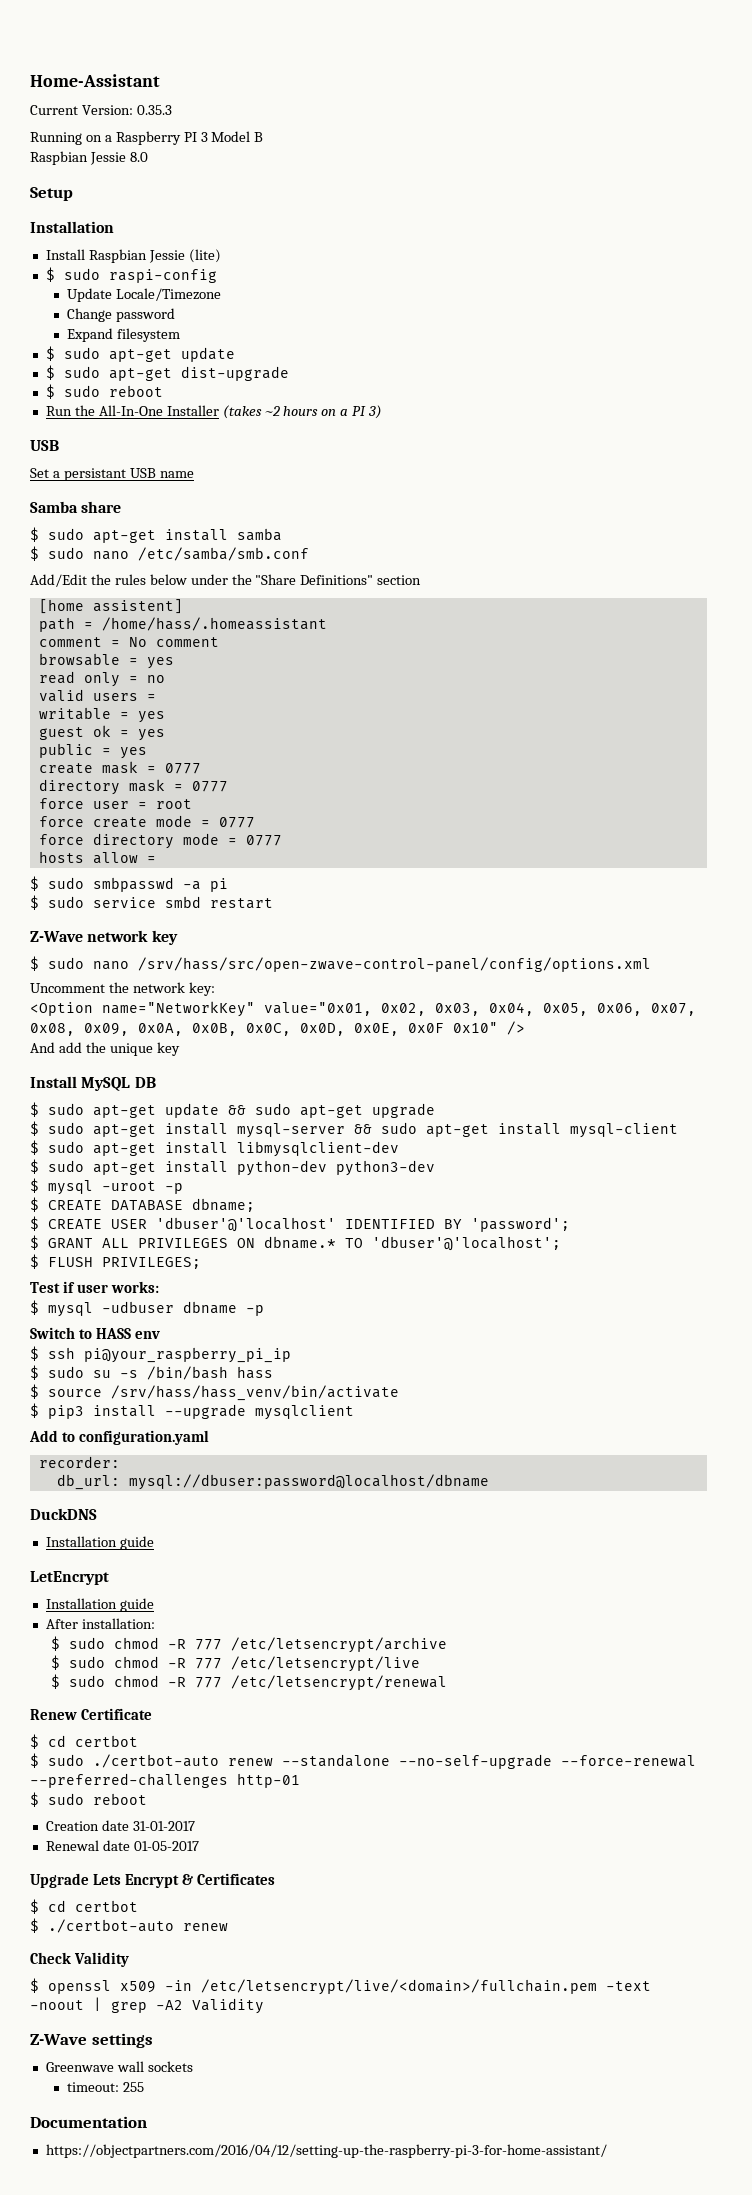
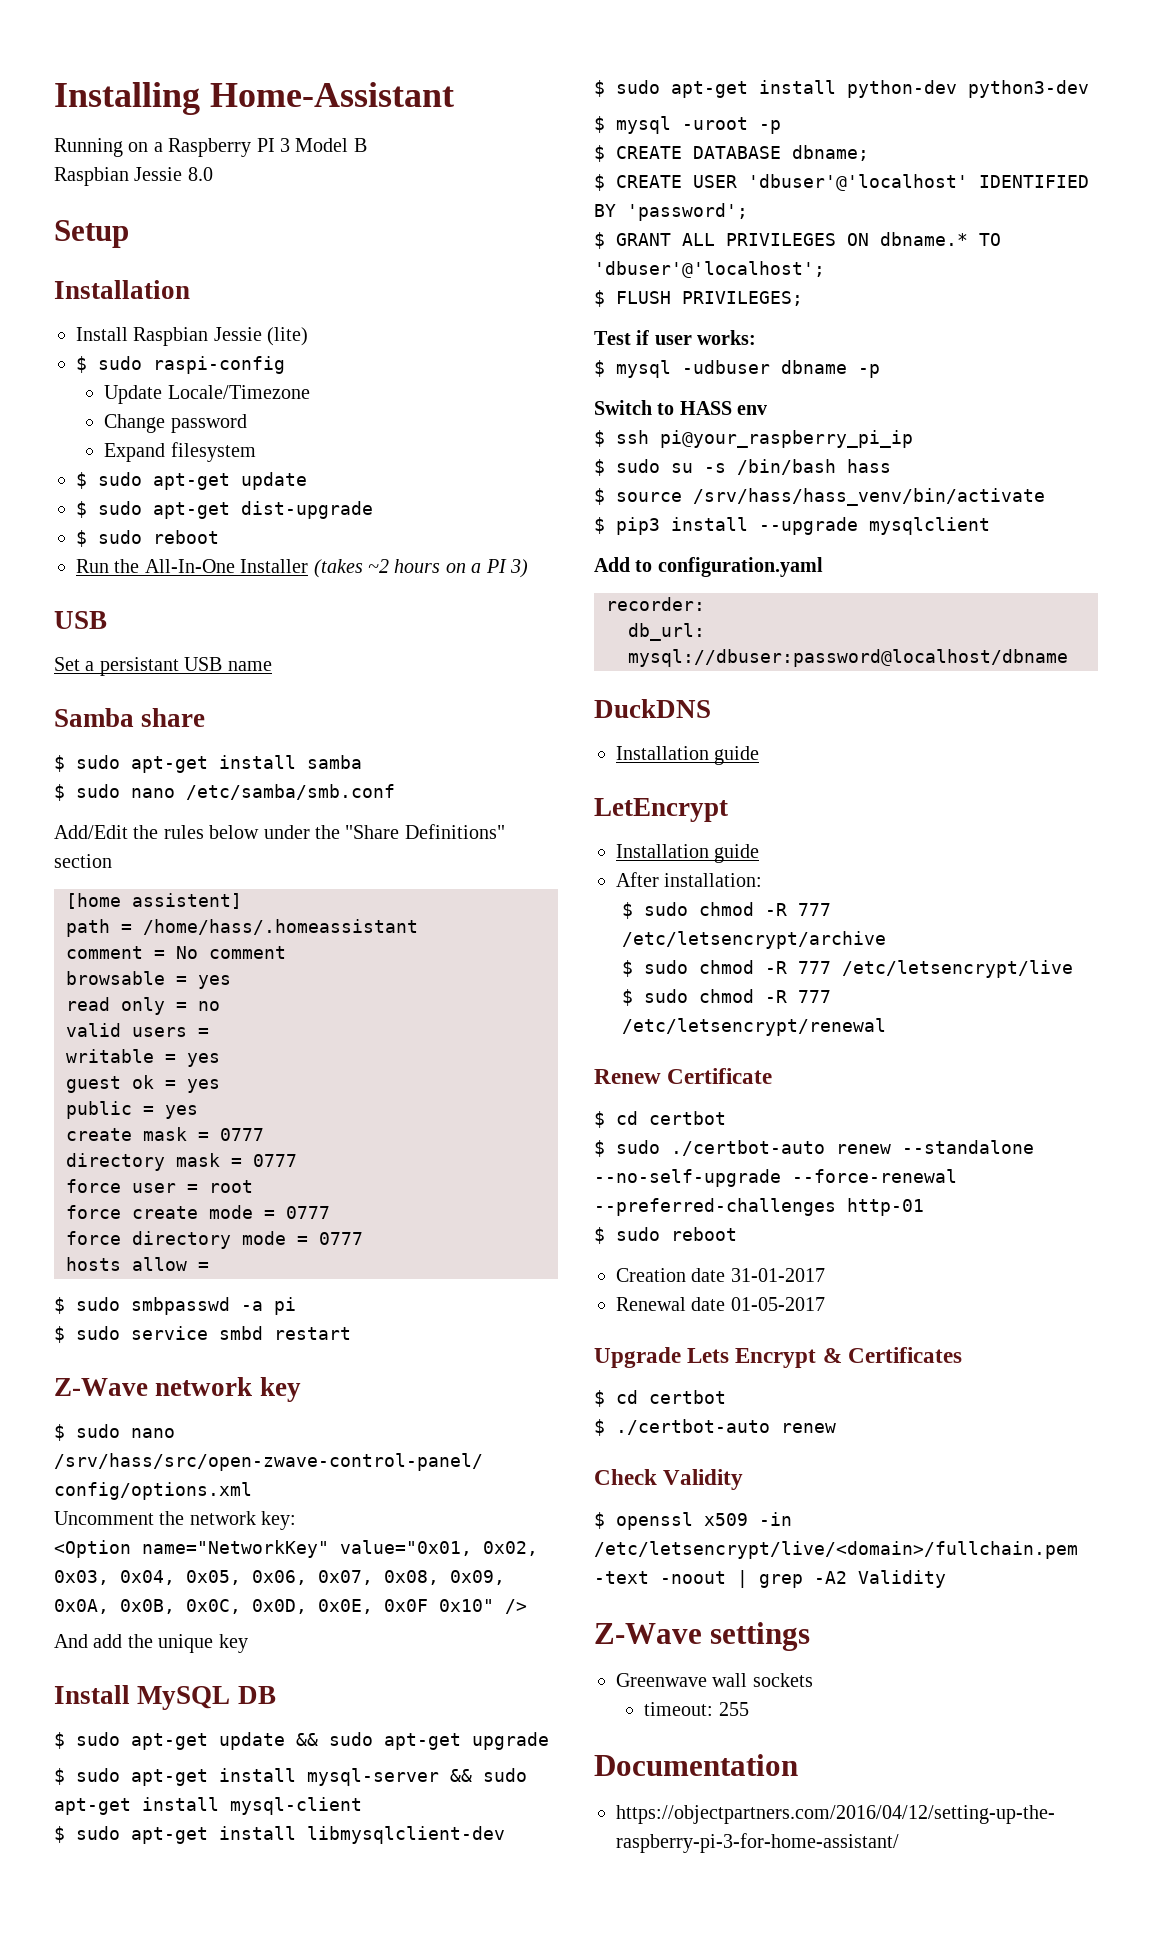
- Home-Assistant
+ Installing Home-Assistant
- Current Version: 0.35.3

